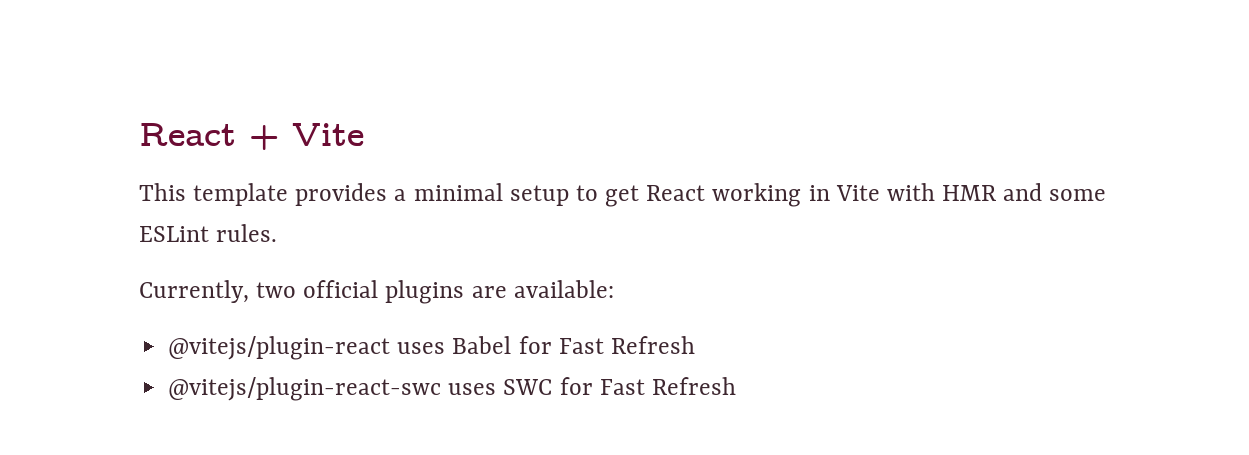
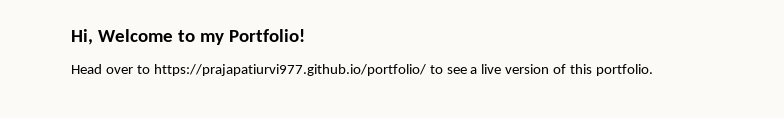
- React + Vite
- This template provides a minimal setup to get React working in Vite with HMR and some ESLint rules.
- Currently, two official plugins are available:
- @vitejs/plugin-react uses Babel for Fast Refresh
- @vitejs/plugin-react-swc uses SWC for Fast Refresh
+ Hi, Welcome to my Portfolio!
+ Head over to https://prajapatiurvi977.github.io/portfolio/ to see a live version of this portfolio.

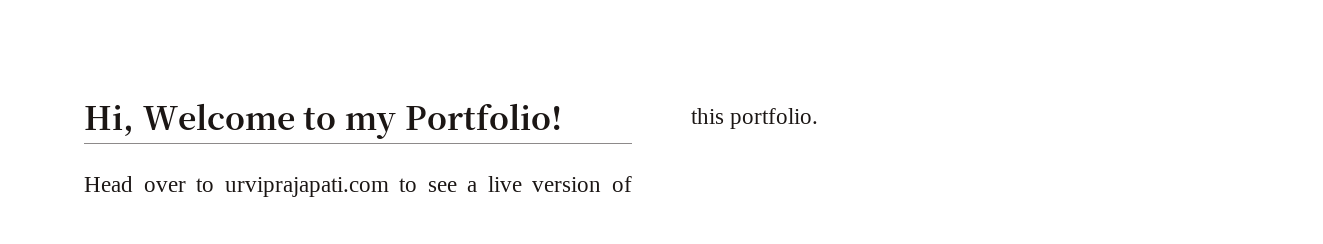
- Head over to https://prajapatiurvi977.github.io/portfolio/ to see a live version of this portfolio.
+ Head over to urviprajapati.com to see a live version of this portfolio.

